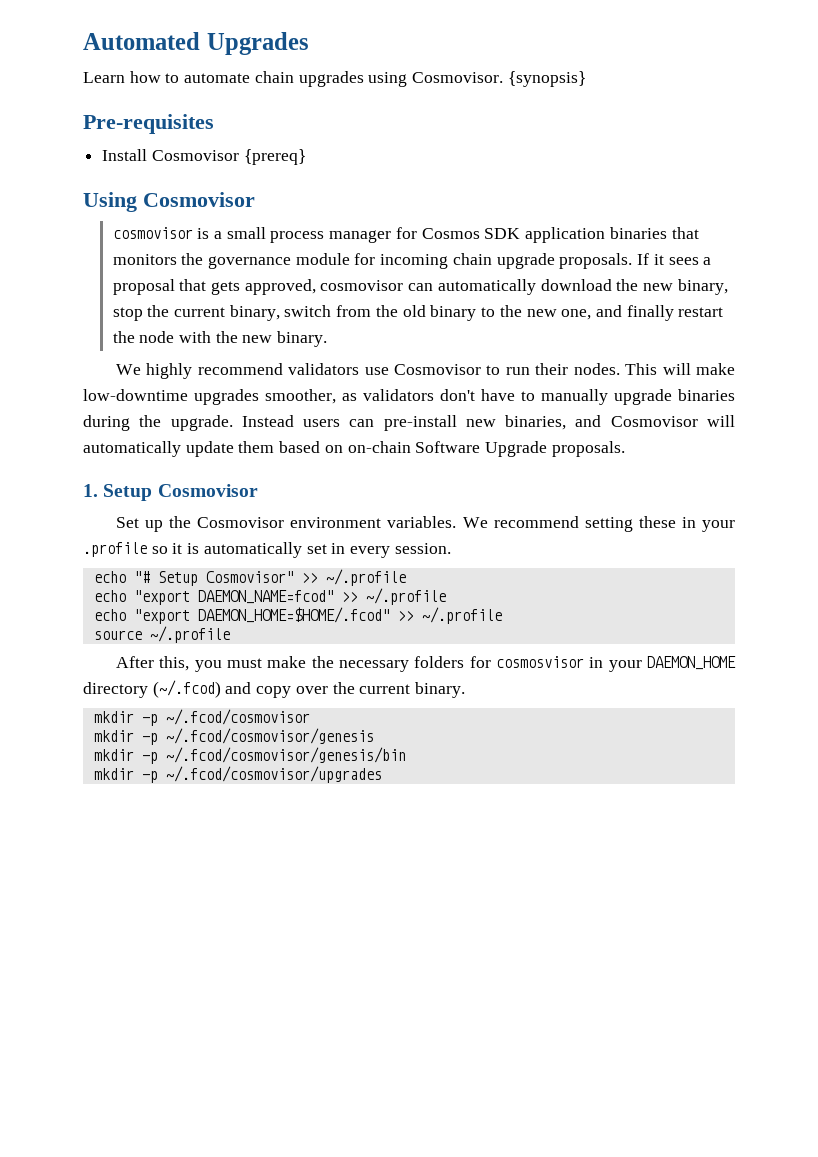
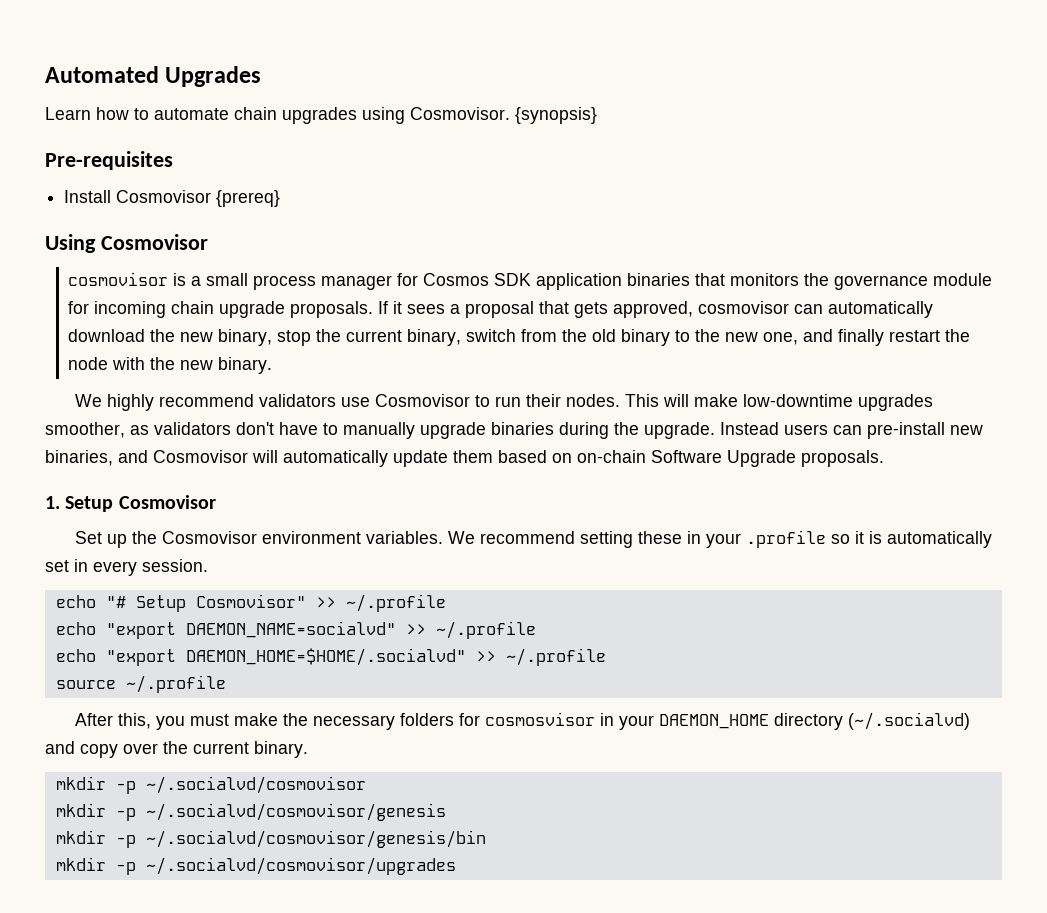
- echo "export DAEMON_NAME=fcod" >> ~/.profile
- echo "export DAEMON_HOME=$HOME/.fcod" >> ~/.profile
+ echo "export DAEMON_NAME=socialvd" >> ~/.profile
+ echo "export DAEMON_HOME=$HOME/.socialvd" >> ~/.profile
- After this, you must make the necessary folders for cosmosvisor in your DAEMON_HOME directory (~/.fcod) and copy over the current binary.
+ After this, you must make the necessary folders for cosmosvisor in your DAEMON_HOME directory (~/.socialvd) and copy over the current binary.
- mkdir -p ~/.fcod/cosmovisor
- mkdir -p ~/.fcod/cosmovisor/genesis
- mkdir -p ~/.fcod/cosmovisor/genesis/bin
- mkdir -p ~/.fcod/cosmovisor/upgrades
+ mkdir -p ~/.socialvd/cosmovisor
+ mkdir -p ~/.socialvd/cosmovisor/genesis
+ mkdir -p ~/.socialvd/cosmovisor/genesis/bin
+ mkdir -p ~/.socialvd/cosmovisor/upgrades

